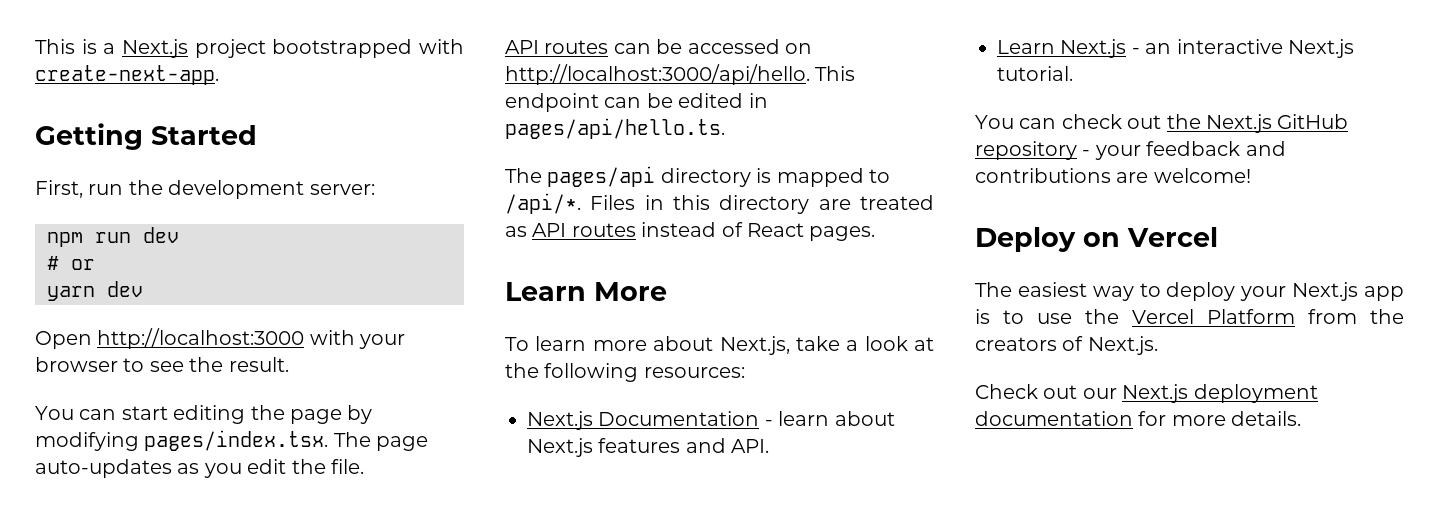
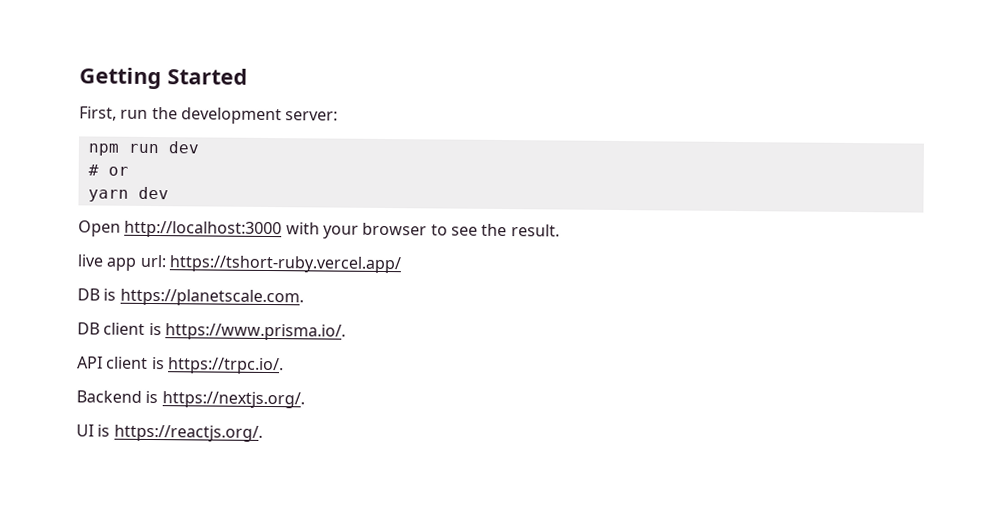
- This is a Next.js project bootstrapped with create-next-app.
- You can start editing the page by modifying pages/index.tsx. The page auto-updates as you edit the file.
- API routes can be accessed on http://localhost:3000/api/hello. This endpoint can be edited in pages/api/hello.ts.
- The pages/api directory is mapped to /api/*. Files in this directory are treated as API routes instead of React pages.
- Learn More
- To learn more about Next.js, take a look at the following resources:
- Next.js Documentation - learn about Next.js features and API.
- Learn Next.js - an interactive Next.js tutorial.
- You can check out the Next.js GitHub repository - your feedback and contributions are welcome!
- Deploy on Vercel
- The easiest way to deploy your Next.js app is to use the Vercel Platform from the creators of Next.js.
- Check out our Next.js deployment documentation for more details.
+ live app url: https://tshort-ruby.vercel.app/
+ DB is https://planetscale.com.
+ DB client is https://www.prisma.io/.
+ API client is https://trpc.io/.
+ Backend is https://nextjs.org/.
+ UI is https://reactjs.org/.

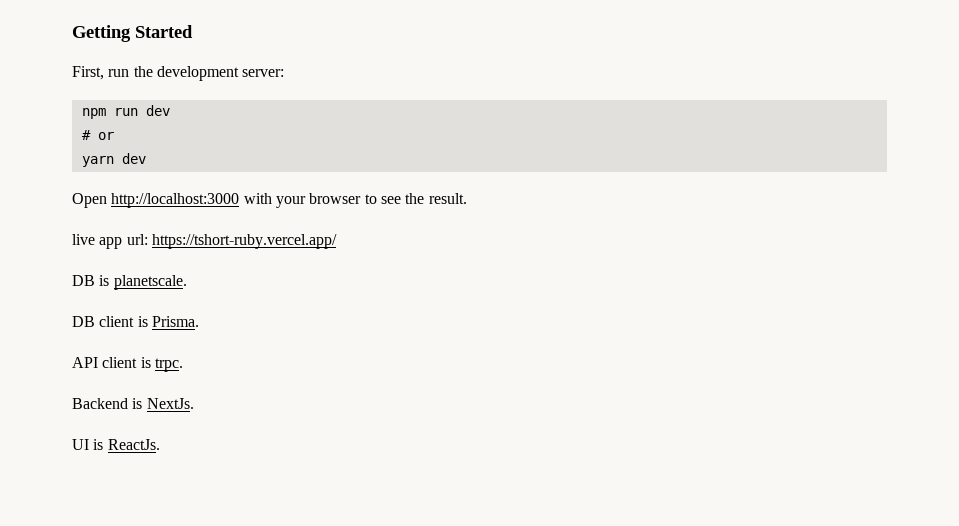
- DB is https://planetscale.com.
+ DB is planetscale.
- DB client is https://www.prisma.io/.
+ DB client is Prisma.
- API client is https://trpc.io/.
+ API client is trpc.
- Backend is https://nextjs.org/.
+ Backend is NextJs.
- UI is https://reactjs.org/.
+ UI is ReactJs.

